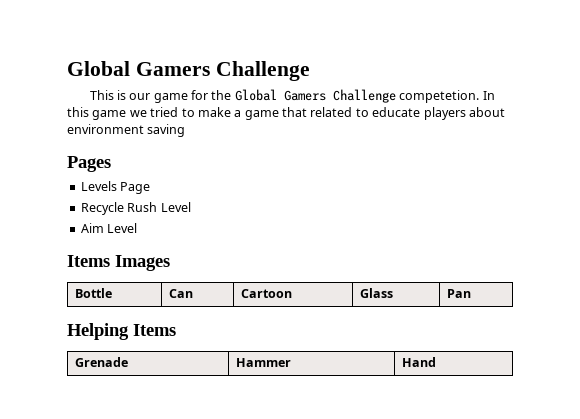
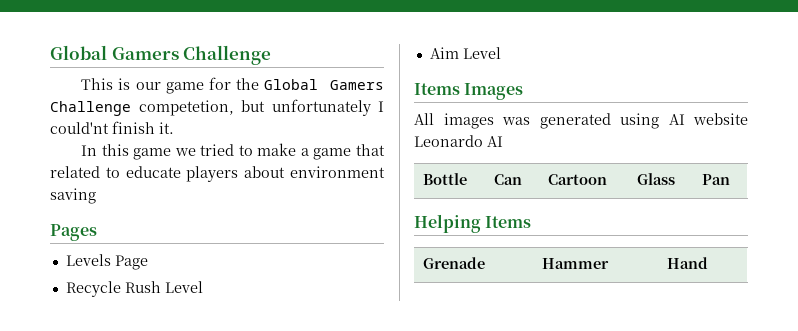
- This is our game for the Global Gamers Challenge competetion. In this game we tried to make a game that related to educate players about environment saving
+ This is our game for the Global Gamers Challenge competetion, but unfortunately I could'nt finish it.
+ In this game we tried to make a game that related to educate players about environment saving
+ All images was generated using AI website Leonardo AI

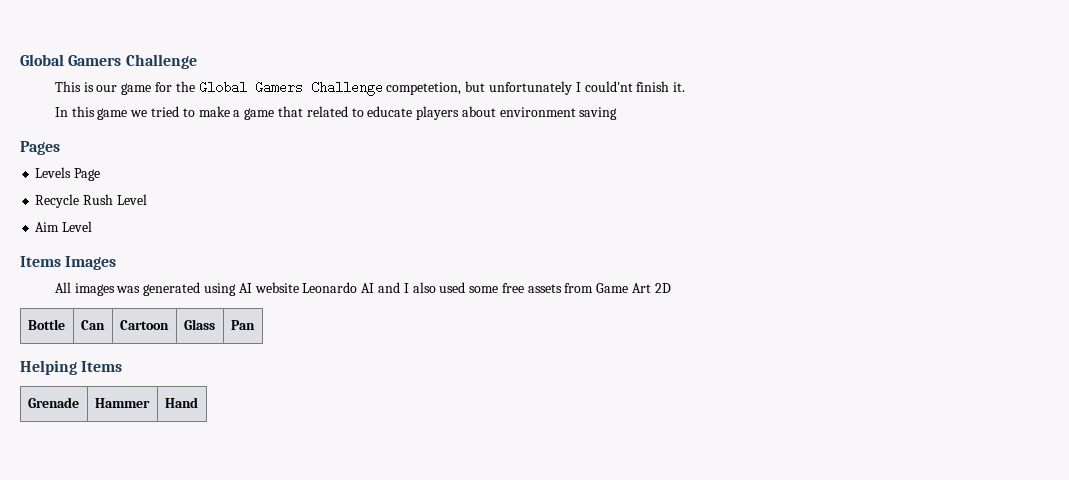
- All images was generated using AI website Leonardo AI
+ All images was generated using AI website Leonardo AI and I also used some free assets from Game Art 2D

